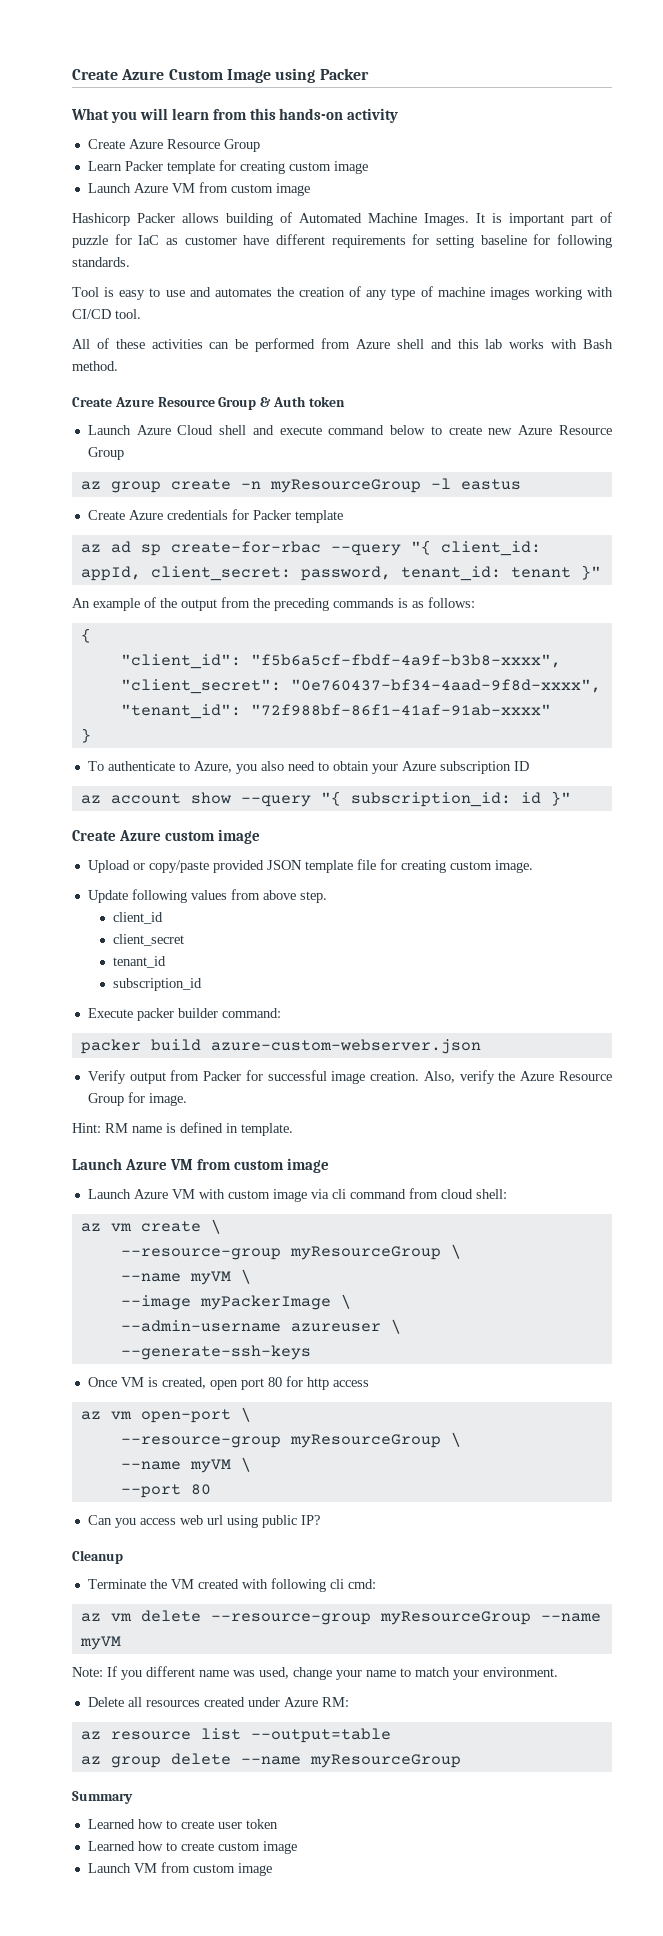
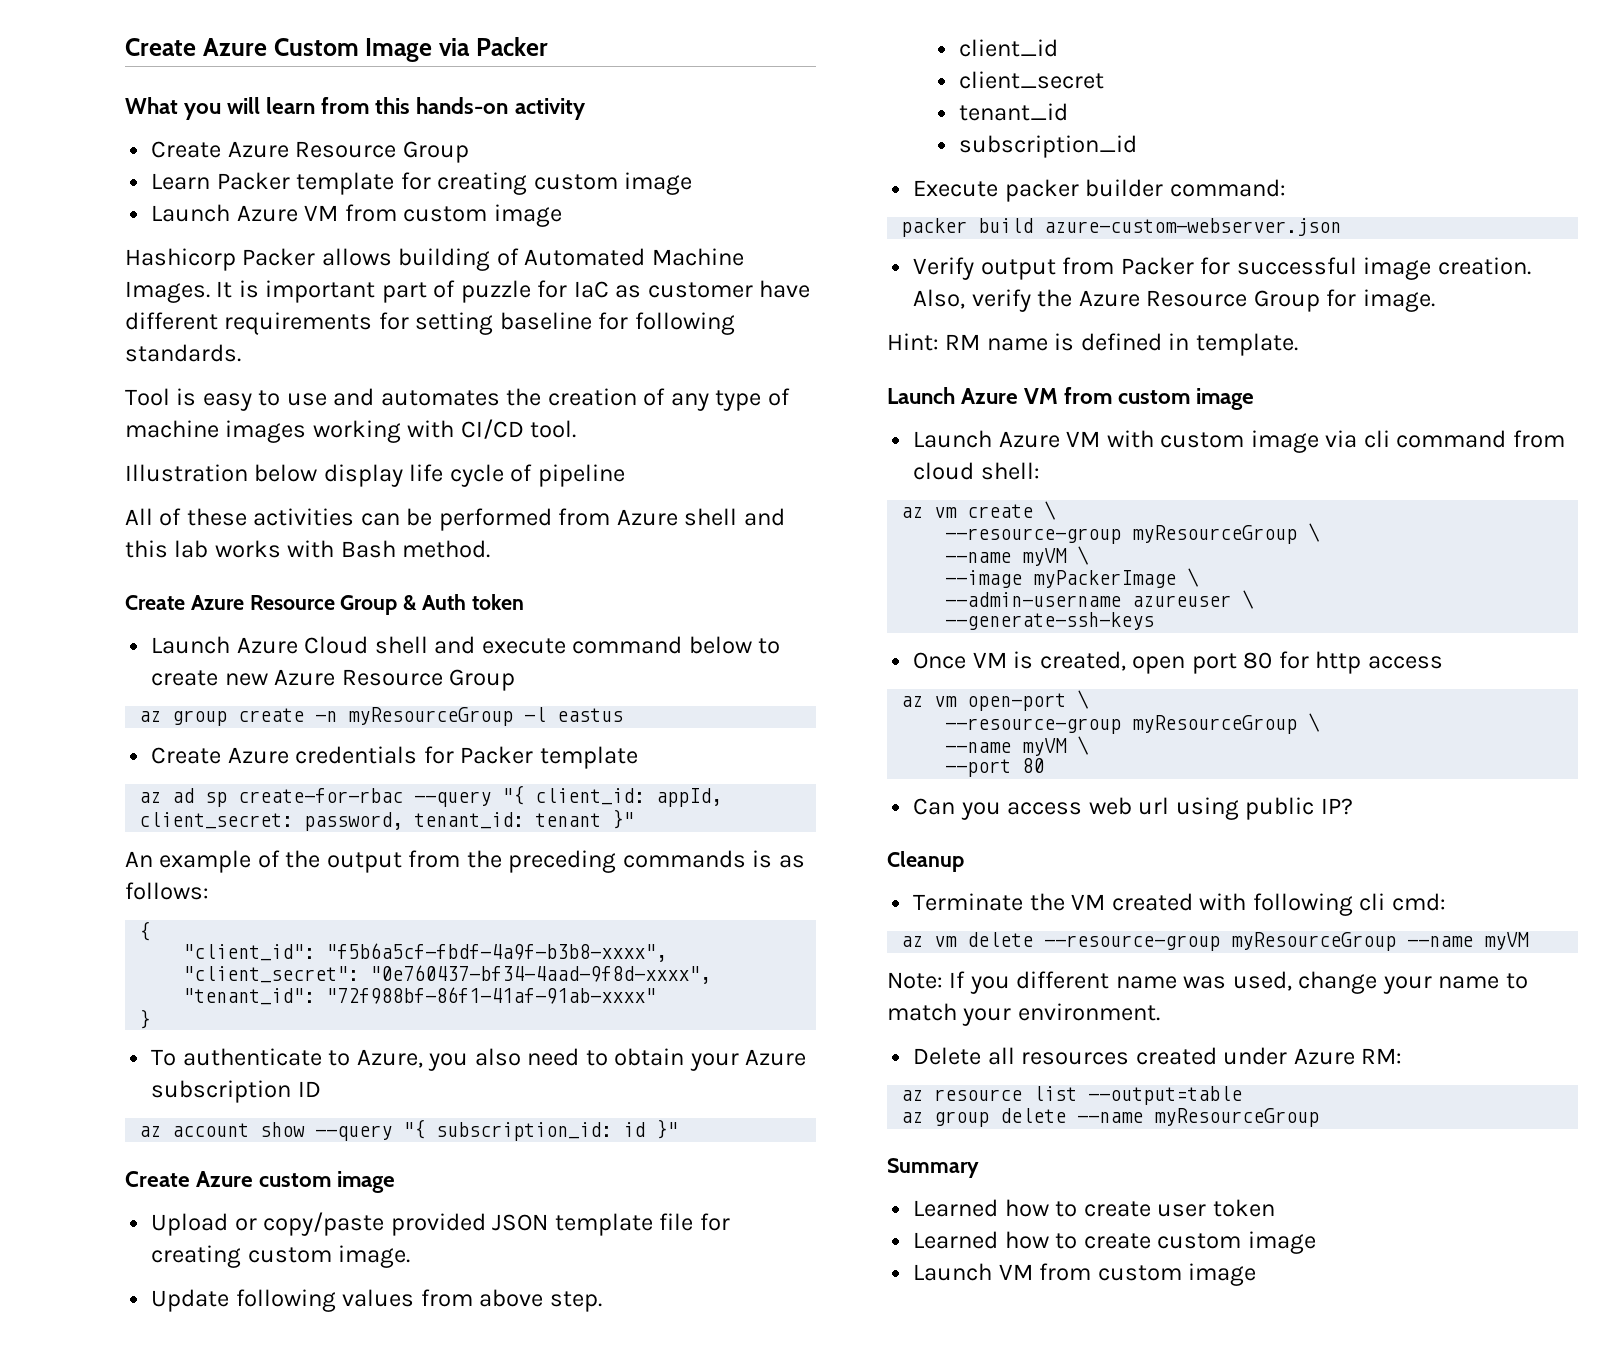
- Create Azure Custom Image using Packer
+ Create Azure Custom Image via Packer
+ Illustration below display life cycle of pipeline

